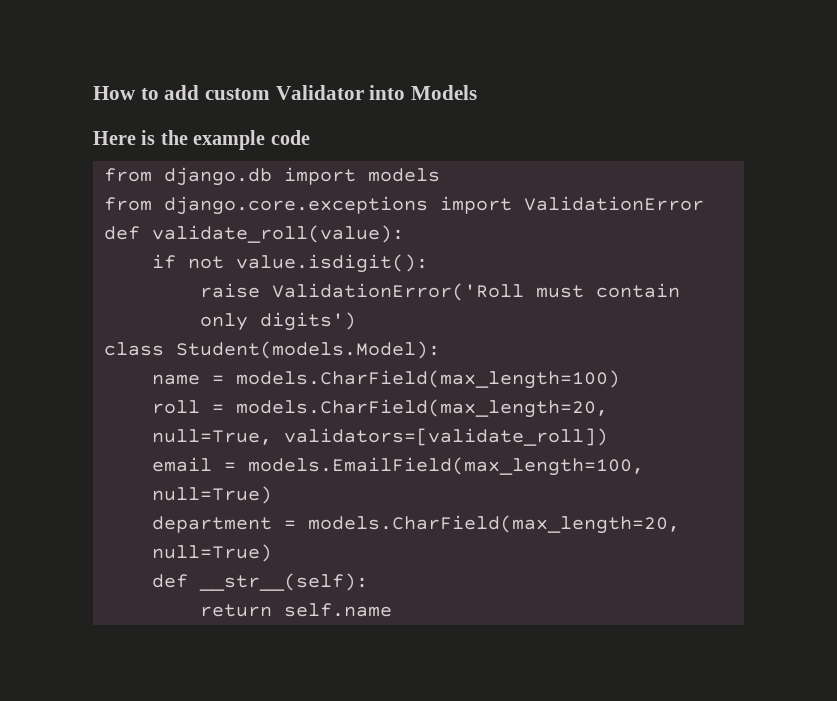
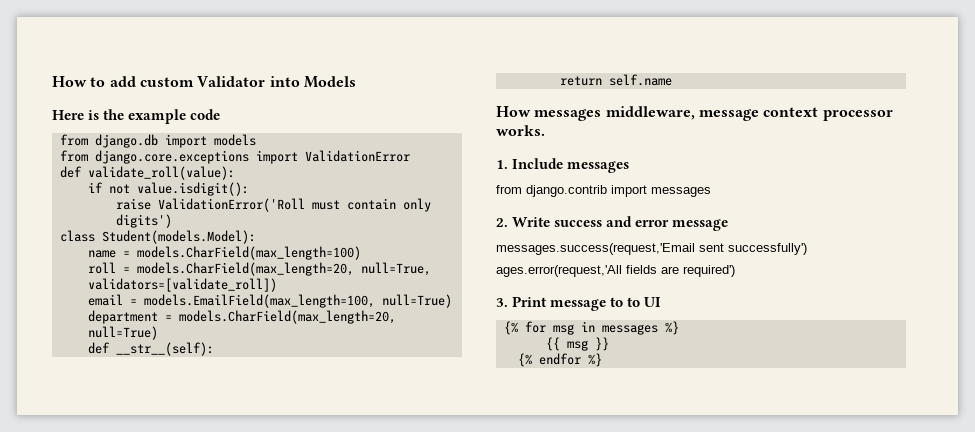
+ How messages middleware, message context processor works.
+ 1. Include messages
+ from django.contrib import messages
+ 2. Write success and error message
+ messages.success(request,'Email sent successfully')
+ ages.error(request,'All fields are required')
+ 3. Print message to to UI
+ {% for msg in messages %}
+ {{ msg }}
+ {% endfor %}

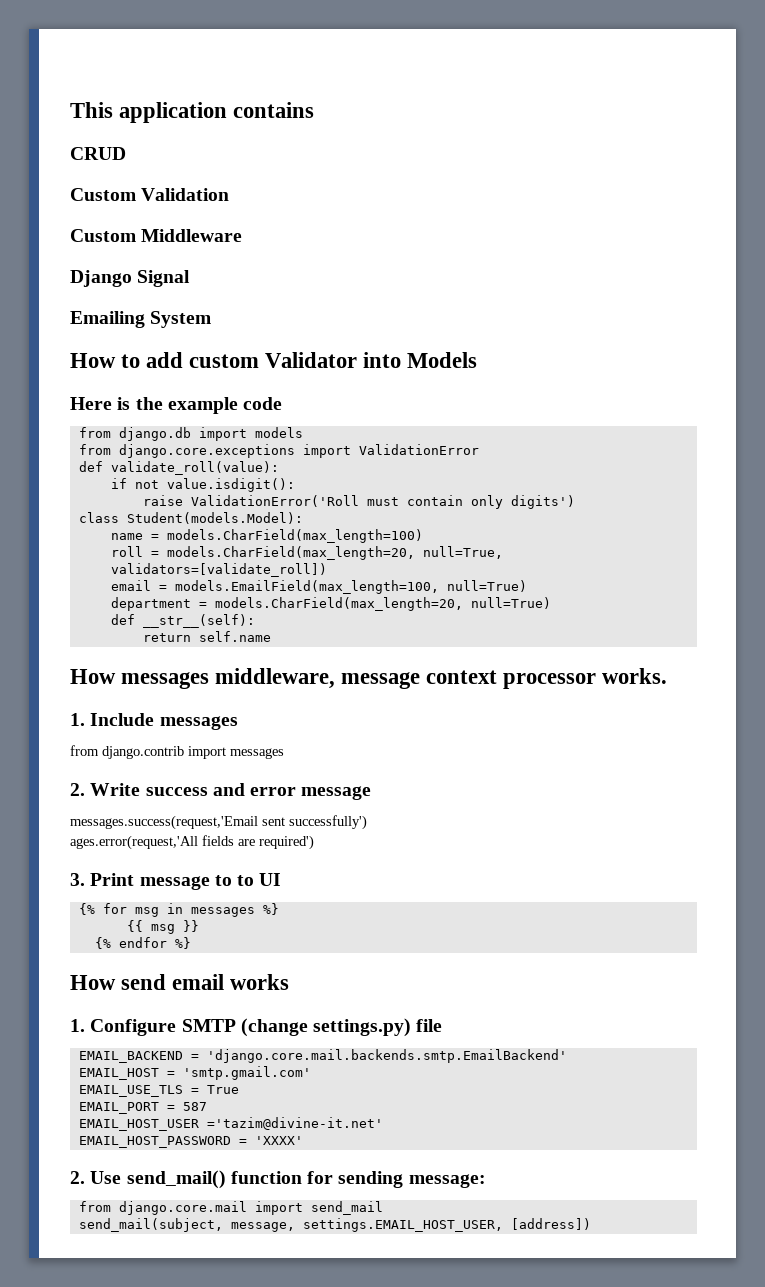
+ This application contains
+ CRUD
+ Custom Validation
+ Custom Middleware
+ Django Signal
+ Emailing System
+ How send email works
+ 1. Configure SMTP (change settings.py) file
+ EMAIL_BACKEND = 'django.core.mail.backends.smtp.EmailBackend'
+ EMAIL_HOST = 'smtp.gmail.com'
+ EMAIL_USE_TLS = True
+ EMAIL_PORT = 587
+ EMAIL_HOST_USER ='tazim@divine-it.net'
+ EMAIL_HOST_PASSWORD = 'XXXX'
+ 2. Use send_mail() function for sending message:
+ from django.core.mail import send_mail
+ send_mail(subject, message, settings.EMAIL_HOST_USER, [address])

